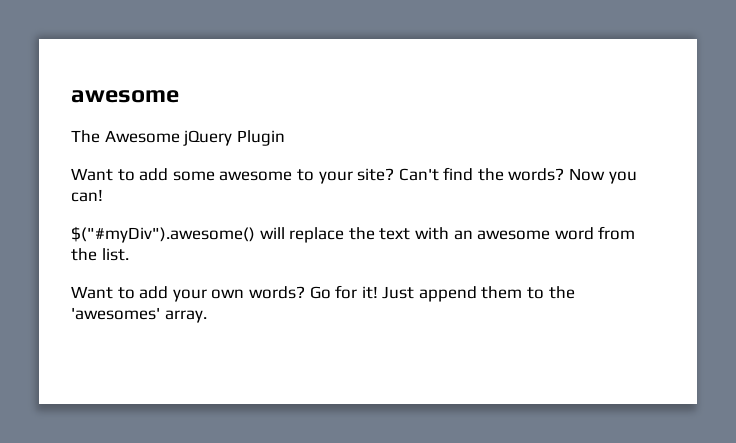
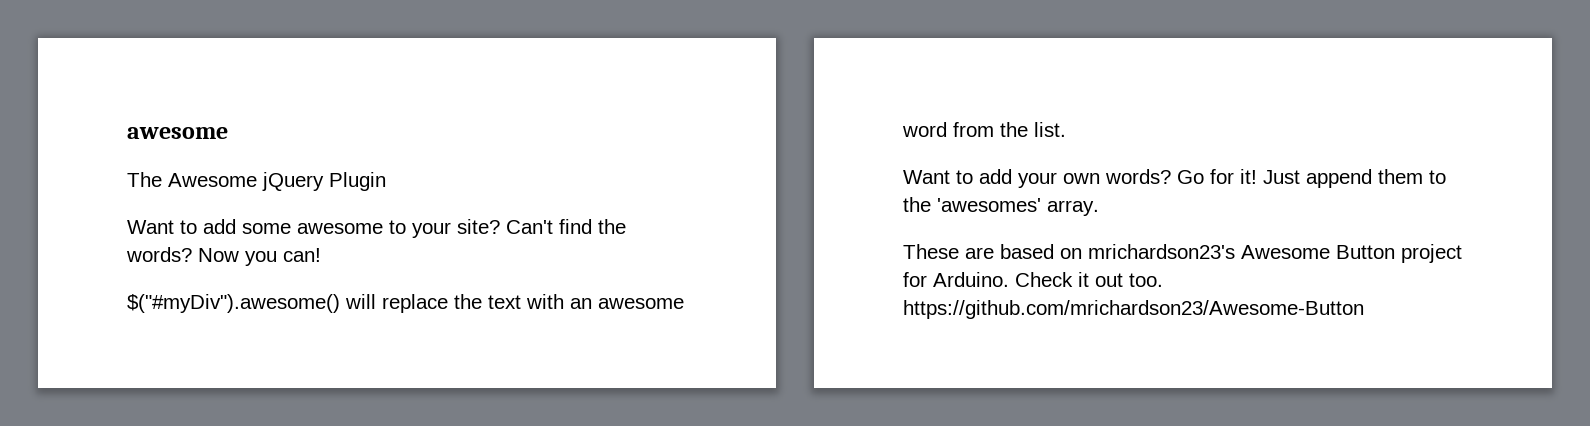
+ These are based on mrichardson23's Awesome Button project for Arduino. Check it out too. https://github.com/mrichardson23/Awesome-Button

